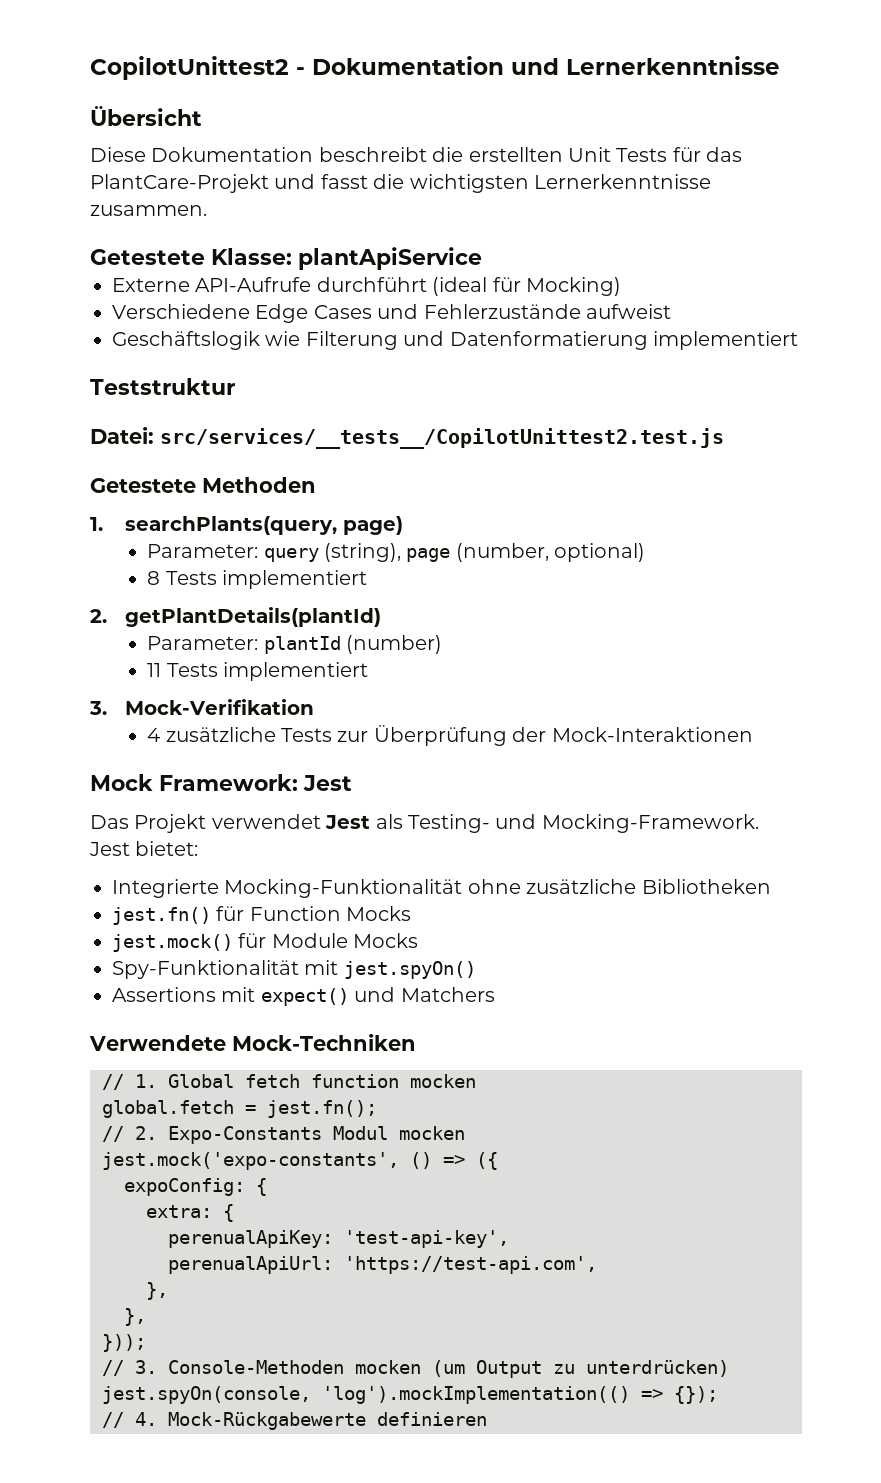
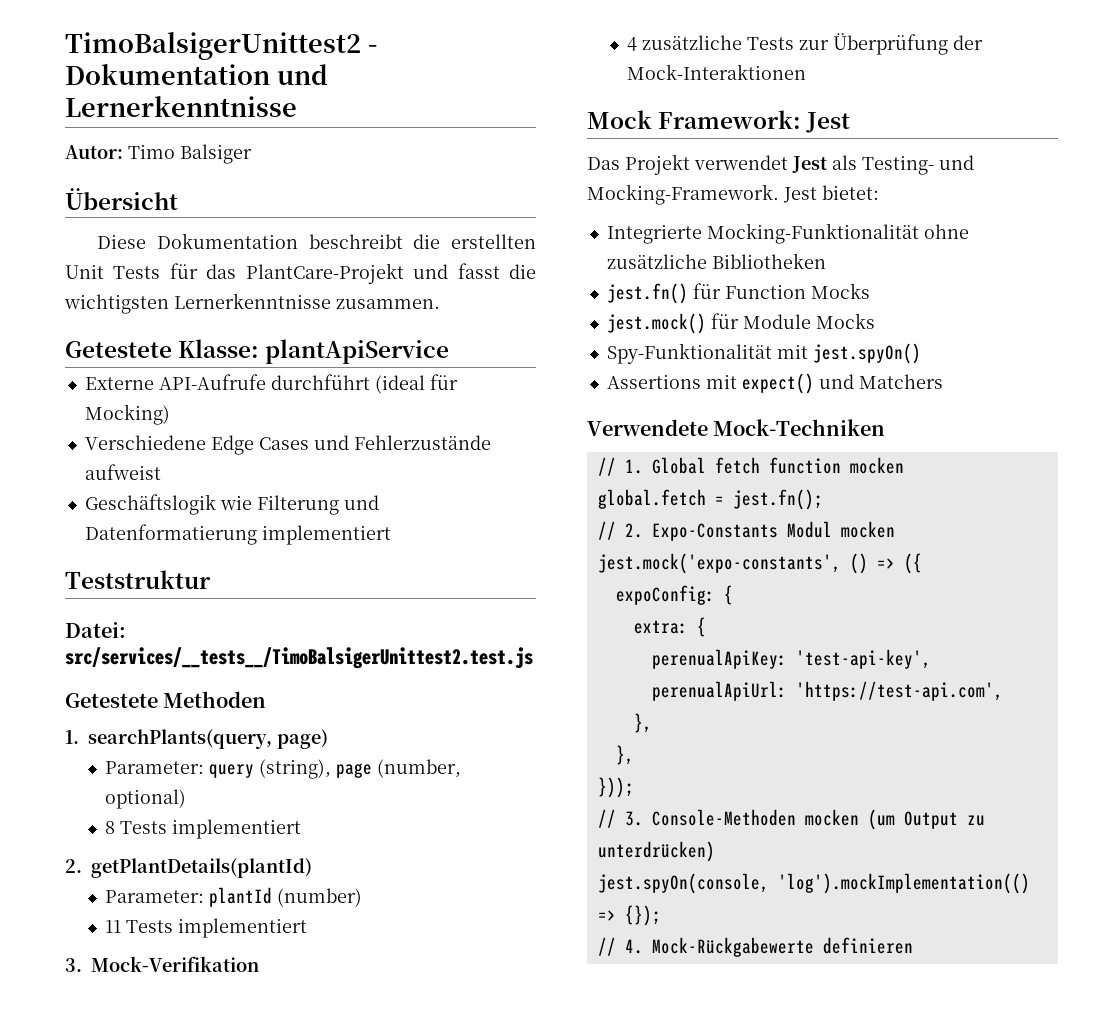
- CopilotUnittest2 - Dokumentation und Lernerkenntnisse
+ TimoBalsigerUnittest2 - Dokumentation und Lernerkenntnisse
+ Autor: Timo Balsiger
- Datei: src/services/__tests__/CopilotUnittest2.test.js
+ Datei: src/services/__tests__/TimoBalsigerUnittest2.test.js

